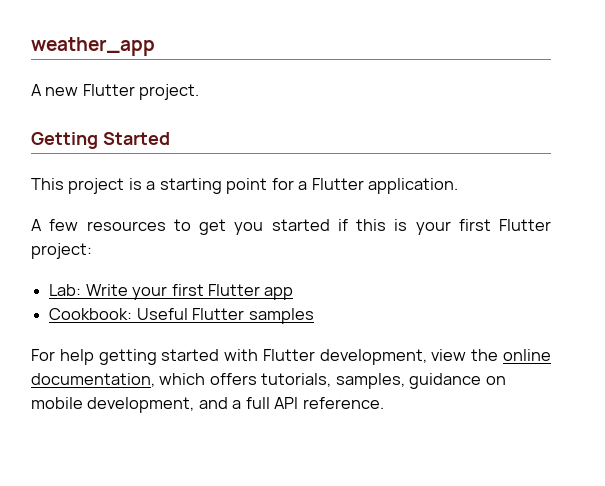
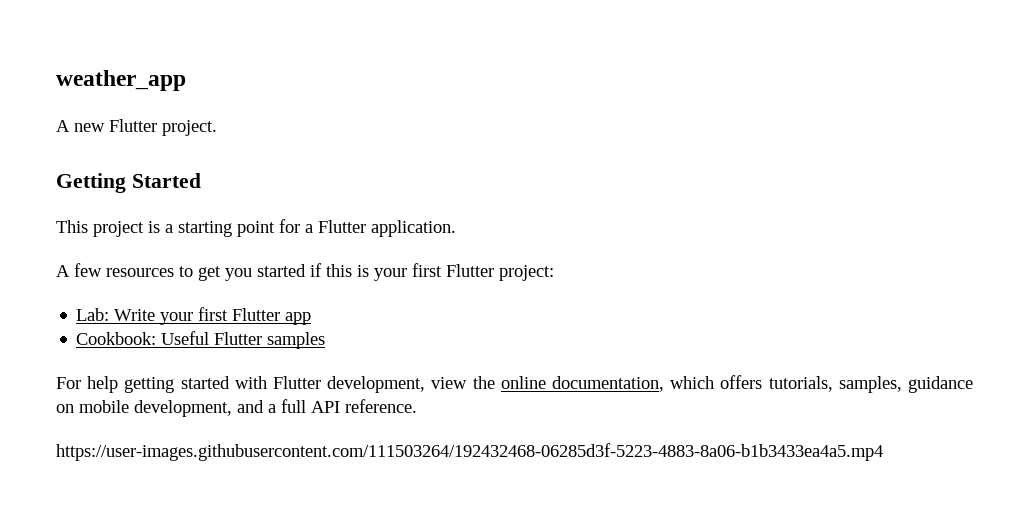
+ https://user-images.githubusercontent.com/111503264/192432468-06285d3f-5223-4883-8a06-b1b3433ea4a5.mp4

